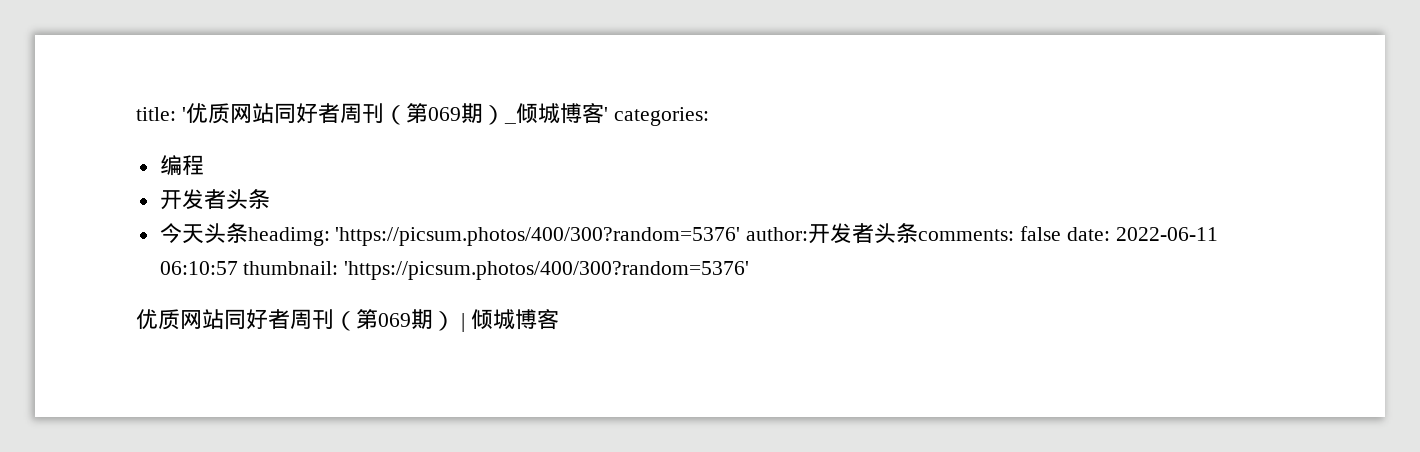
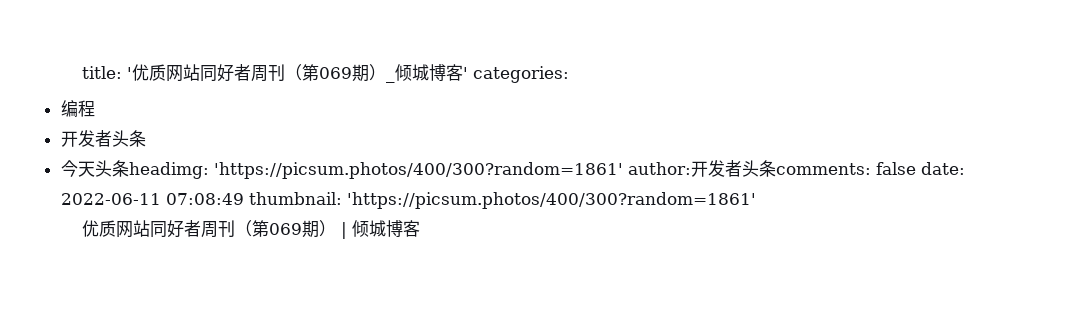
- 今天头条headimg: 'https://picsum.photos/400/300?random=5376' author:开发者头条comments: false date: 2022-06-11 06:10:57 thumbnail: 'https://picsum.photos/400/300?random=5376'
+ 今天头条headimg: 'https://picsum.photos/400/300?random=1861' author:开发者头条comments: false date: 2022-06-11 07:08:49 thumbnail: 'https://picsum.photos/400/300?random=1861'

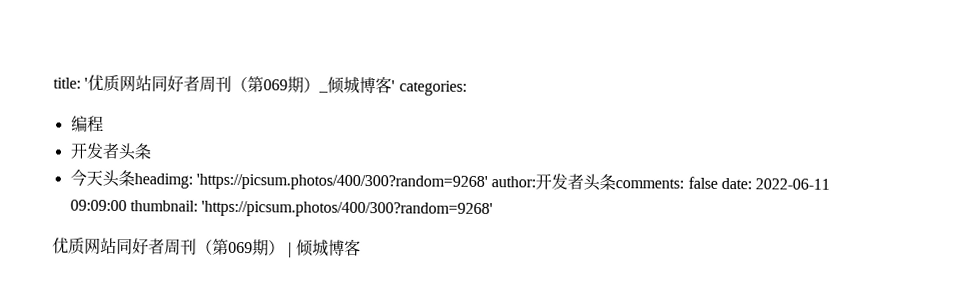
- 今天头条headimg: 'https://picsum.photos/400/300?random=1861' author:开发者头条comments: false date: 2022-06-11 07:08:49 thumbnail: 'https://picsum.photos/400/300?random=1861'
+ 今天头条headimg: 'https://picsum.photos/400/300?random=9268' author:开发者头条comments: false date: 2022-06-11 09:09:00 thumbnail: 'https://picsum.photos/400/300?random=9268'

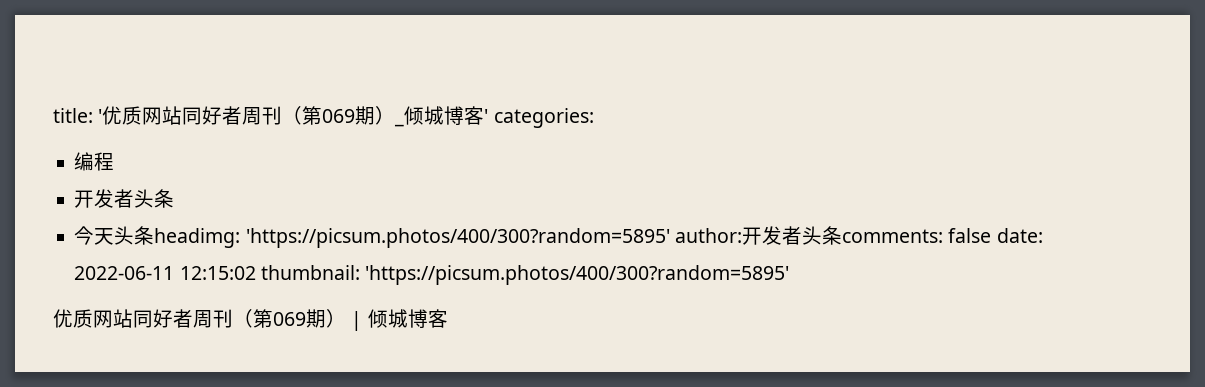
- 今天头条headimg: 'https://picsum.photos/400/300?random=9268' author:开发者头条comments: false date: 2022-06-11 09:09:00 thumbnail: 'https://picsum.photos/400/300?random=9268'
+ 今天头条headimg: 'https://picsum.photos/400/300?random=5895' author:开发者头条comments: false date: 2022-06-11 12:15:02 thumbnail: 'https://picsum.photos/400/300?random=5895'

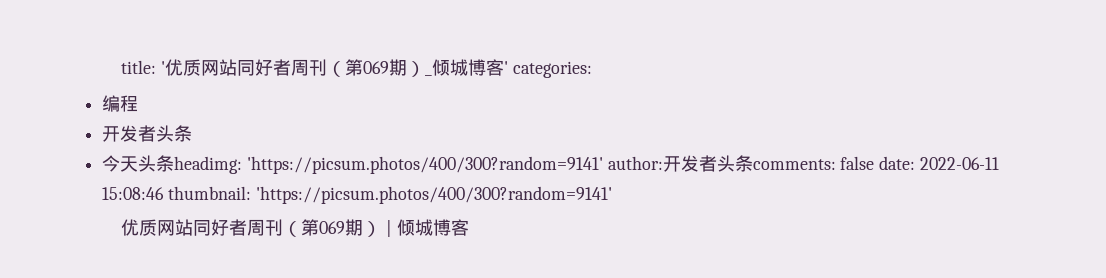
- 今天头条headimg: 'https://picsum.photos/400/300?random=5895' author:开发者头条comments: false date: 2022-06-11 12:15:02 thumbnail: 'https://picsum.photos/400/300?random=5895'
+ 今天头条headimg: 'https://picsum.photos/400/300?random=9141' author:开发者头条comments: false date: 2022-06-11 15:08:46 thumbnail: 'https://picsum.photos/400/300?random=9141'

